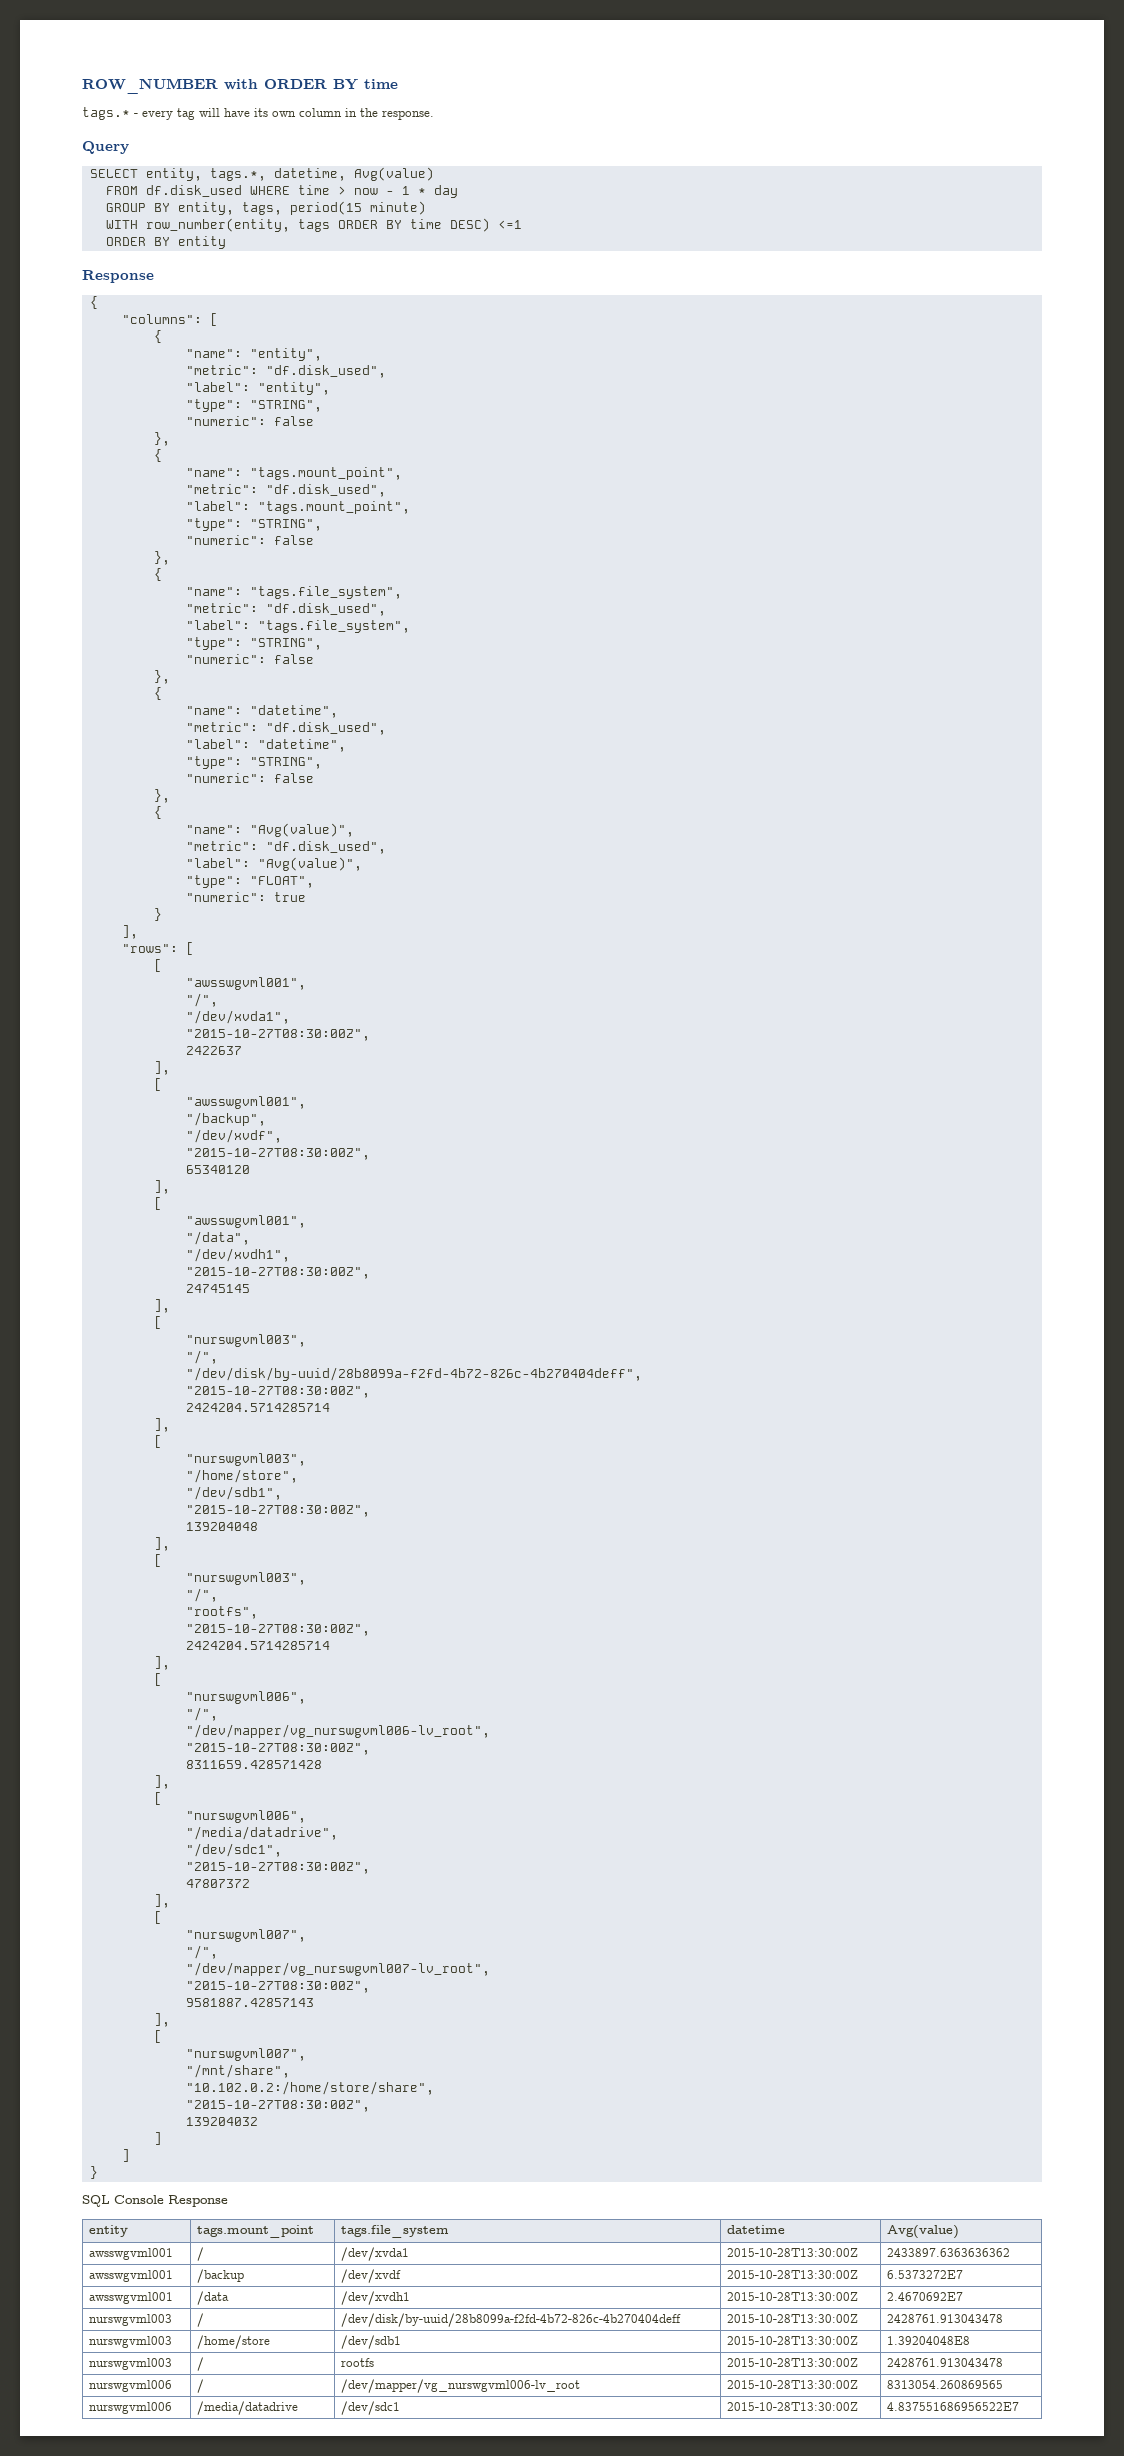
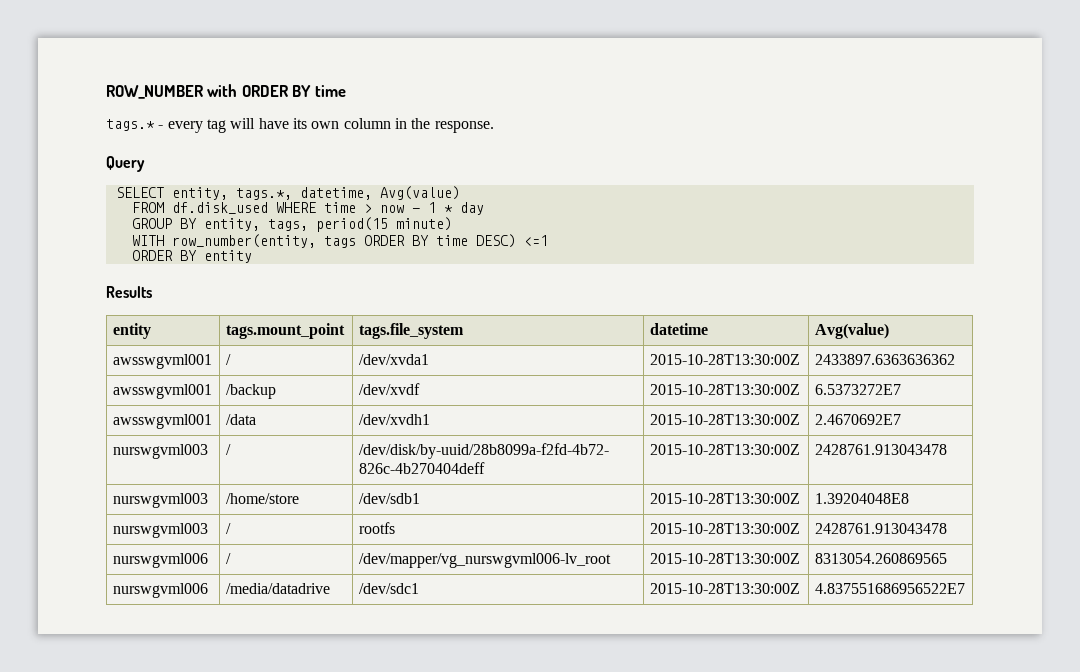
  ORDER BY entity
- Response
- {
- "columns": [
- {
- "name": "entity",
- "metric": "df.disk_used",
- "label": "entity",
- "type": "STRING",
- "numeric": false
- },
- {
- "name": "tags.mount_point",
- "metric": "df.disk_used",
- "label": "tags.mount_point",
- "type": "STRING",
- "numeric": false
- },
- {
- "name": "tags.file_system",
- "metric": "df.disk_used",
- "label": "tags.file_system",
- "type": "STRING",
- "numeric": false
- },
- {
- "name": "datetime",
- "metric": "df.disk_used",
- "label": "datetime",
- "type": "STRING",
- "numeric": false
- },
- {
- "name": "Avg(value)",
- "metric": "df.disk_used",
- "label": "Avg(value)",
- "type": "FLOAT",
- "numeric": true
- }
- ],
- "rows": [
- [
- "awsswgvml001",
- "/",
- "/dev/xvda1",
- "2015-10-27T08:30:00Z",
- 2422637
- ],
- [
- "awsswgvml001",
- "/backup",
- "/dev/xvdf",
- "2015-10-27T08:30:00Z",
- 65340120
- ],
- [
- "awsswgvml001",
- "/data",
- "/dev/xvdh1",
- "2015-10-27T08:30:00Z",
- 24745145
- ],
- [
- "nurswgvml003",
- "/",
- "/dev/disk/by-uuid/28b8099a-f2fd-4b72-826c-4b270404deff",
- "2015-10-27T08:30:00Z",
- 2424204.5714285714
- ],
- [
- "nurswgvml003",
- "/home/store",
- "/dev/sdb1",
- "2015-10-27T08:30:00Z",
- 139204048
- ],
- [
- "nurswgvml003",
- "/",
- "rootfs",
- "2015-10-27T08:30:00Z",
- 2424204.5714285714
- ],
- [
- "nurswgvml006",
- "/",
- "/dev/mapper/vg_nurswgvml006-lv_root",
- "2015-10-27T08:30:00Z",
- 8311659.428571428
- ],
- [
- "nurswgvml006",
- "/media/datadrive",
- "/dev/sdc1",
- "2015-10-27T08:30:00Z",
- 47807372
- ],
- [
- "nurswgvml007",
- "/",
- "/dev/mapper/vg_nurswgvml007-lv_root",
- "2015-10-27T08:30:00Z",
- 9581887.42857143
- ],
- [
- "nurswgvml007",
- "/mnt/share",
- "10.102.0.2:/home/store/share",
- "2015-10-27T08:30:00Z",
- 139204032
- ]
- ]
- }
- SQL Console Response
+ Results

